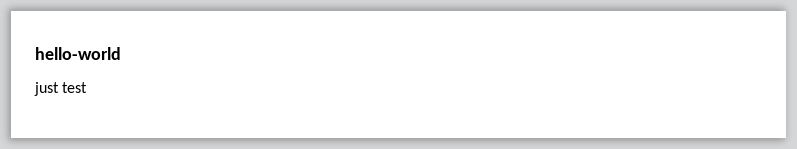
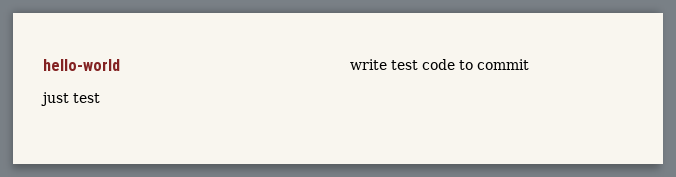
+ write test code to commit

